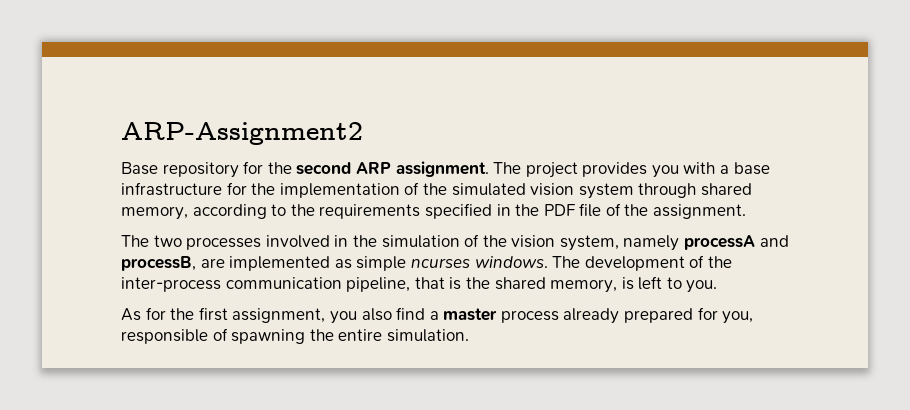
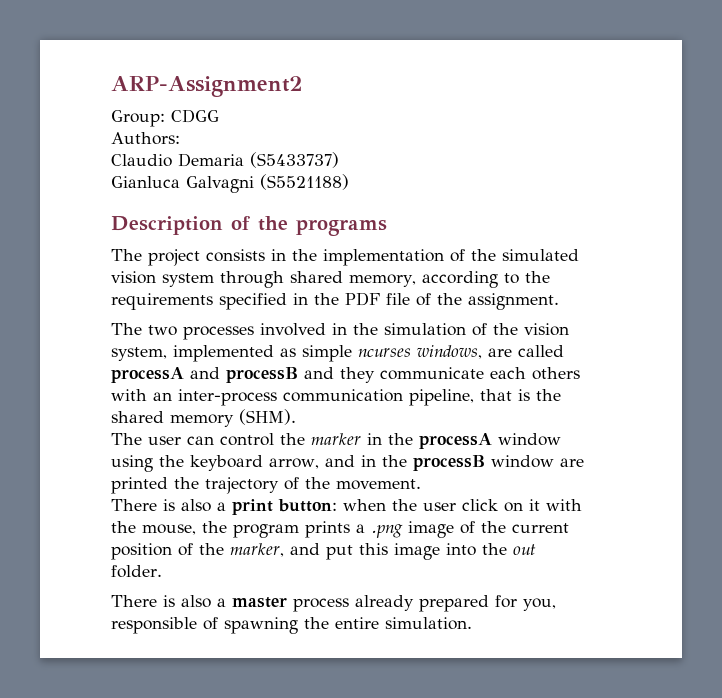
- Base repository for the second ARP assignment. The project provides you with a base infrastructure for the implementation of the simulated vision system through shared memory, according to the requirements specified in the PDF file of the assignment.
+ Group: CDGG
+ Authors:
+ Claudio Demaria (S5433737)
+ Gianluca Galvagni (S5521188)
+ Description of the programs
+ The project consists in the implementation of the simulated vision system through shared memory, according to the requirements specified in the PDF file of the assignment.
- The two processes involved in the simulation of the vision system, namely processA and processB, are implemented as simple ncurses windows. The development of the inter-process communication pipeline, that is the shared memory, is left to you.
- As for the first assignment, you also find a master process already prepared for you, responsible of spawning the entire simulation.
+ The two processes involved in the simulation of the vision system, implemented as simple ncurses windows, are called processA and processB and they communicate each others with an inter-process communication pipeline, that is the shared memory (SHM).
+ The user can control the marker in the processA window using the keyboard arrow, and in the processB window are printed the trajectory of the movement.
+ There is also a print button: when the user click on it with the mouse, the program prints a .png image of the current position of the marker, and put this image into the out folder.
+ There is also a master process already prepared for you, responsible of spawning the entire simulation.

